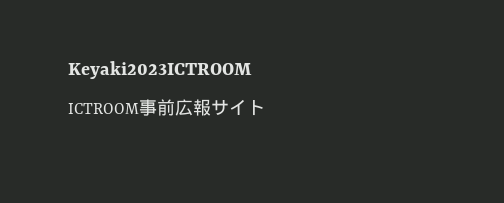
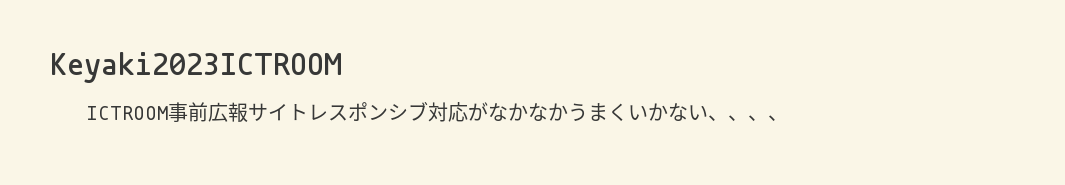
- ICTROOM事前広報サイト
+ ICTROOM事前広報サイトレスポンシブ対応がなかなかうまくいかない、、、、

